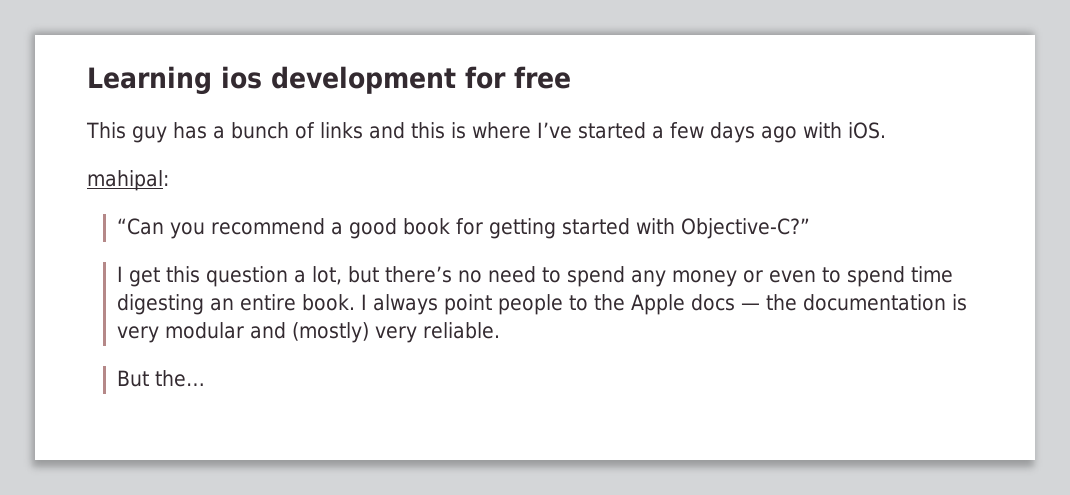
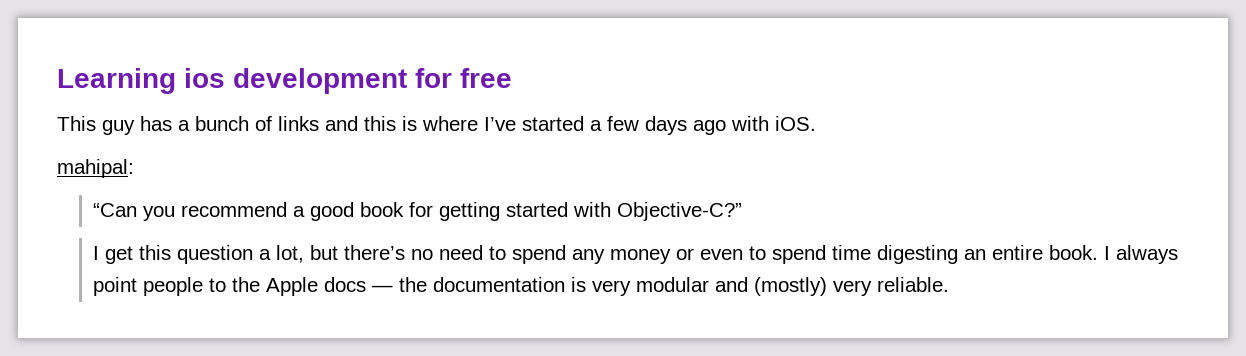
- But the…

